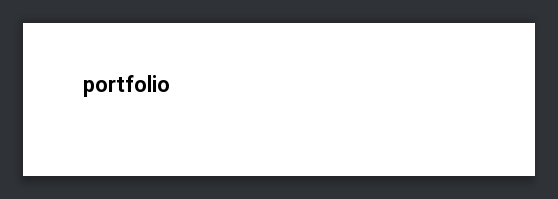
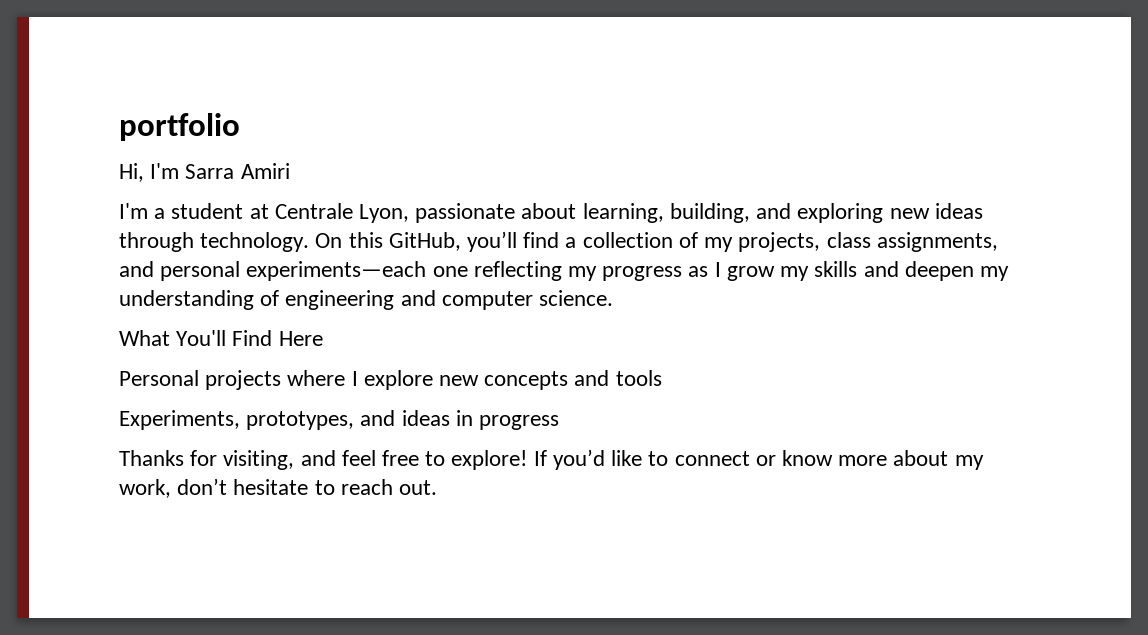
+ Hi, I'm Sarra Amiri
+ I'm a student at Centrale Lyon, passionate about learning, building, and exploring new ideas through technology. On this GitHub, you’ll find a collection of my projects, class assignments, and personal experiments—each one reflecting my progress as I grow my skills and deepen my understanding of engineering and computer science.
+ What You'll Find Here
+ Personal projects where I explore new concepts and tools
+ Experiments, prototypes, and ideas in progress
+ Thanks for visiting, and feel free to explore! If you’d like to connect or know more about my work, don’t hesitate to reach out.

